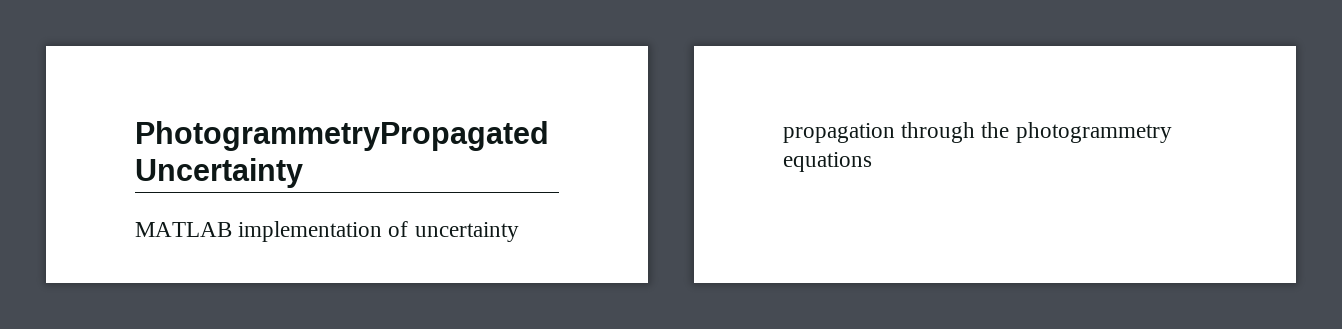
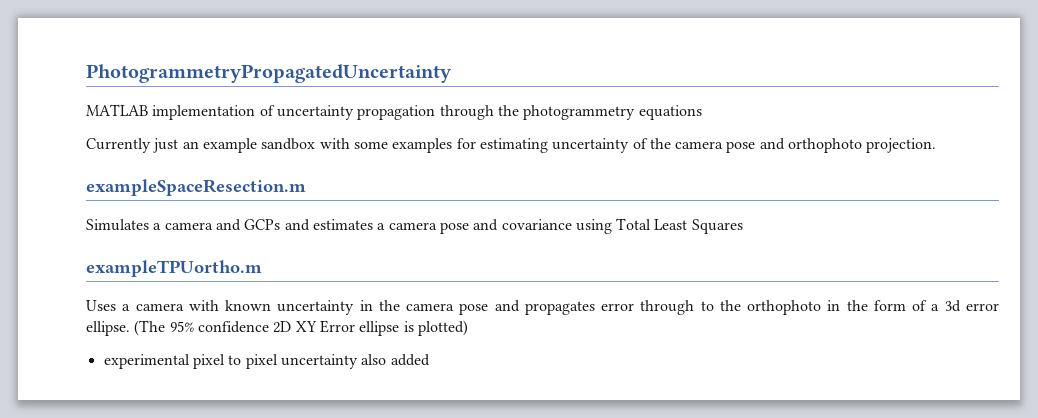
+ Currently just an example sandbox with some examples for estimating uncertainty of the camera pose and orthophoto projection.
+ exampleSpaceResection.m
+ Simulates a camera and GCPs and estimates a camera pose and covariance using Total Least Squares
+ exampleTPUortho.m
+ Uses a camera with known uncertainty in the camera pose and propagates error through to the orthophoto in the form of a 3d error ellipse. (The 95% confidence 2D XY Error ellipse is plotted)
+ experimental pixel to pixel uncertainty also added

